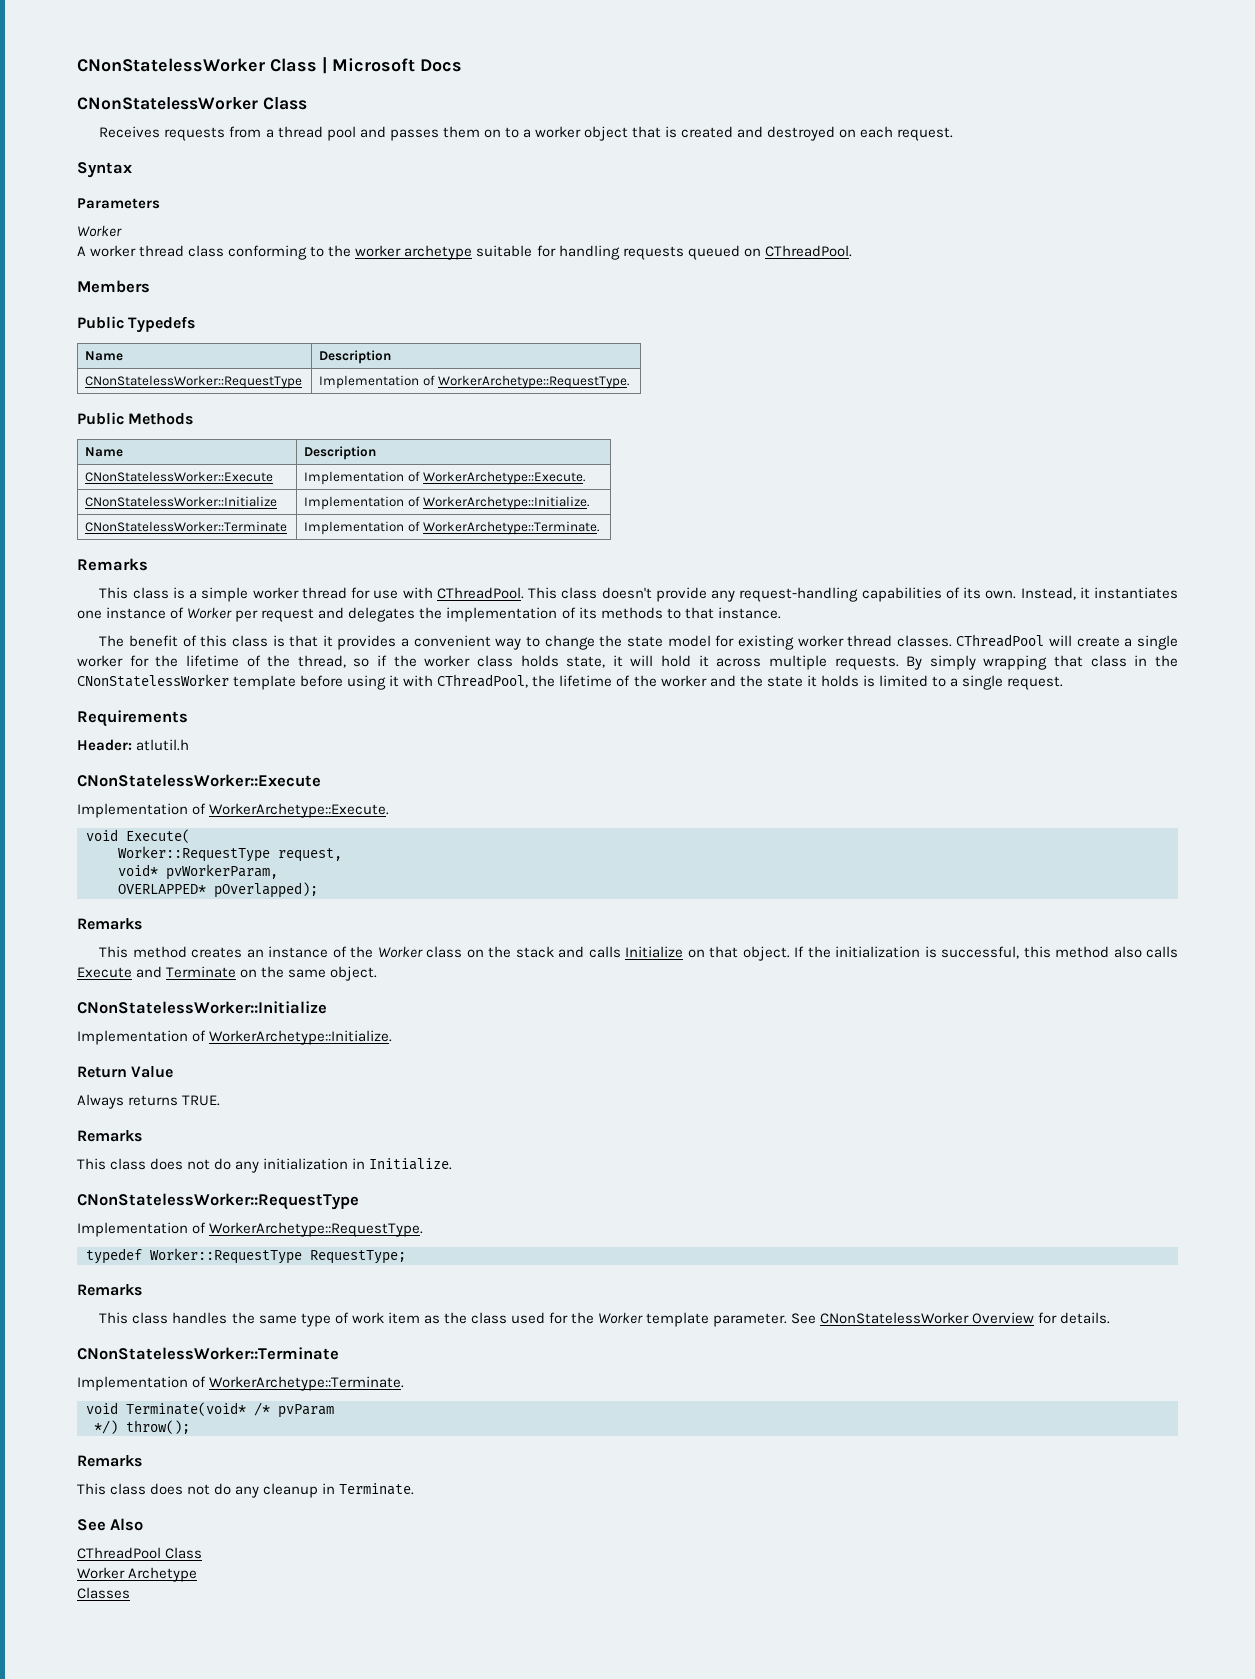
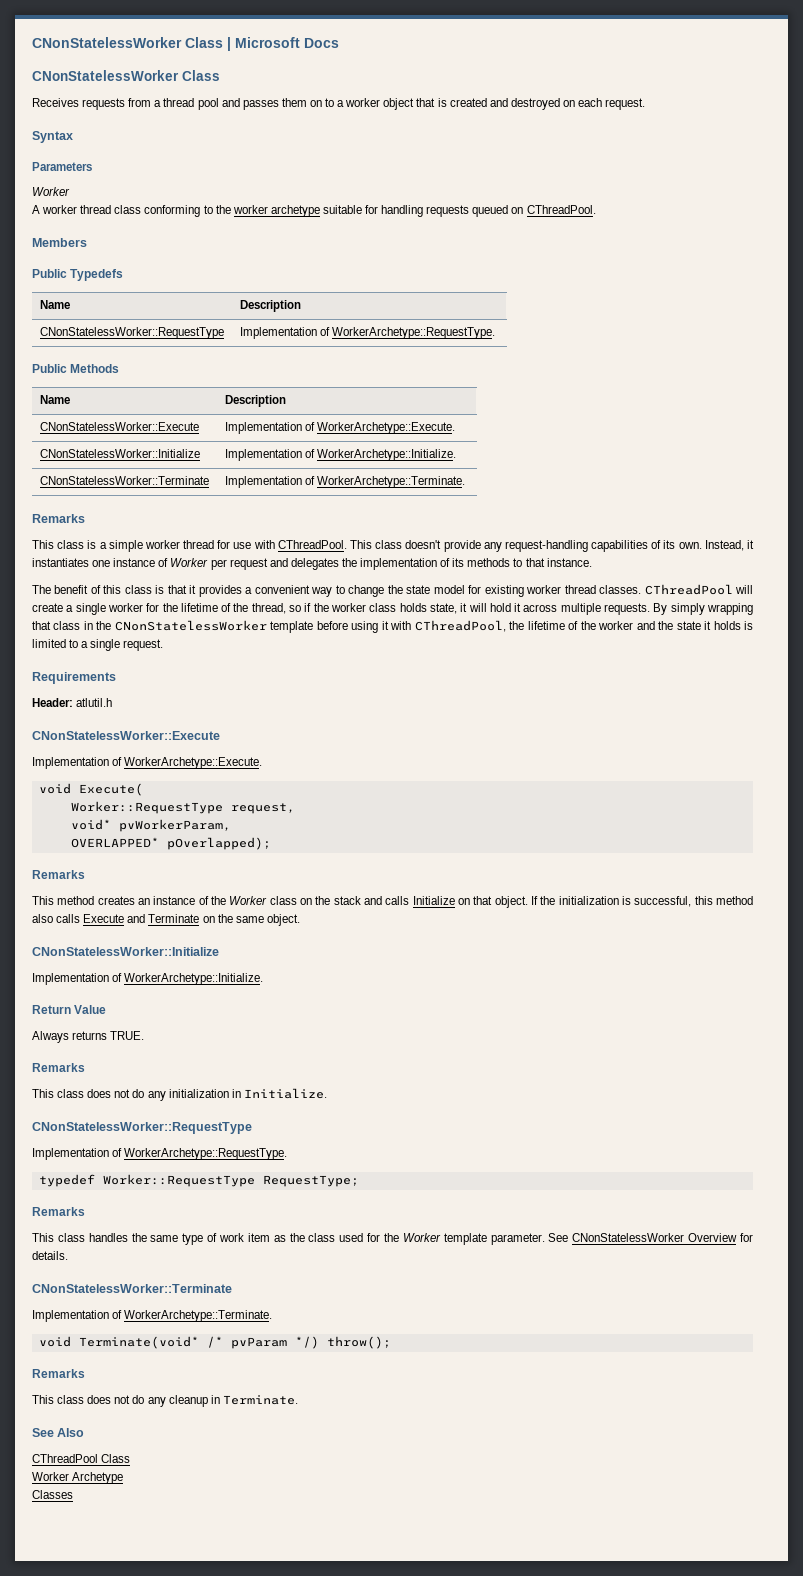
- void Terminate(void* /* pvParam
- */) throw();
+ void Terminate(void* /* pvParam */) throw();

